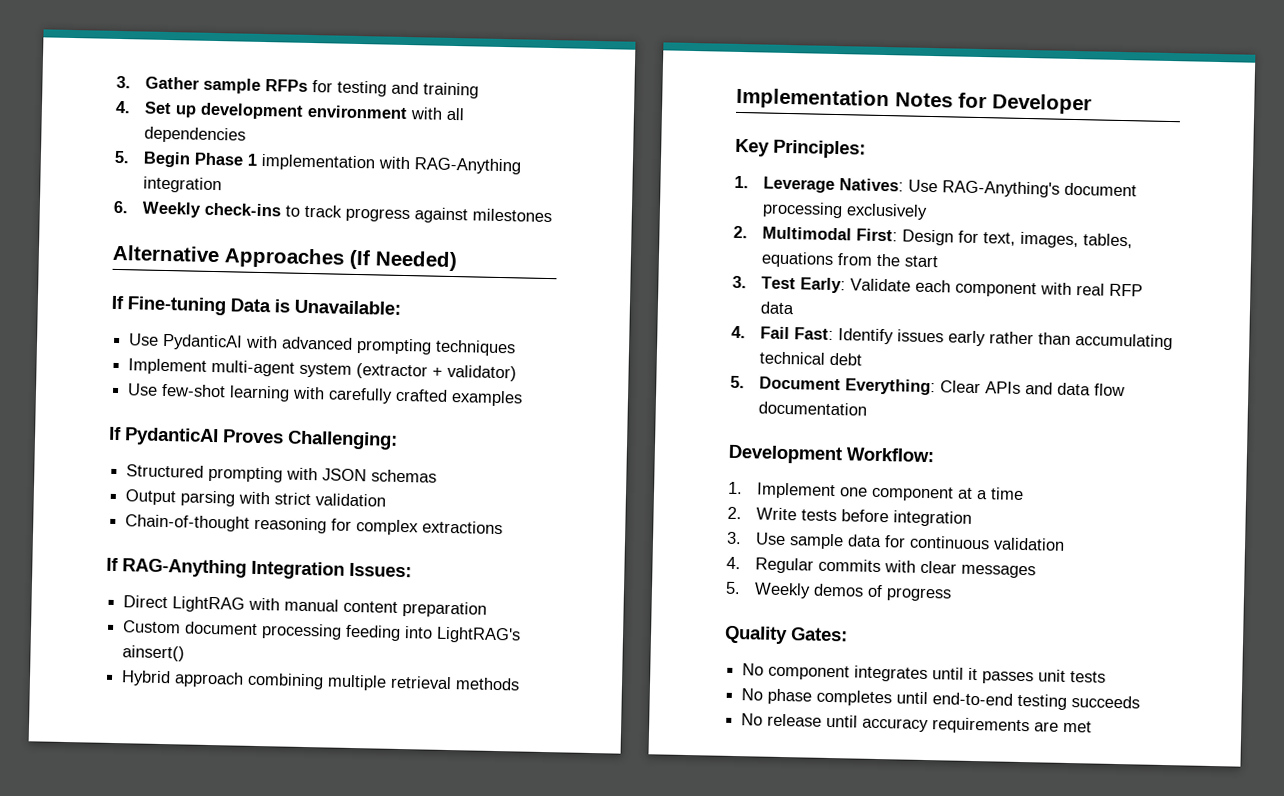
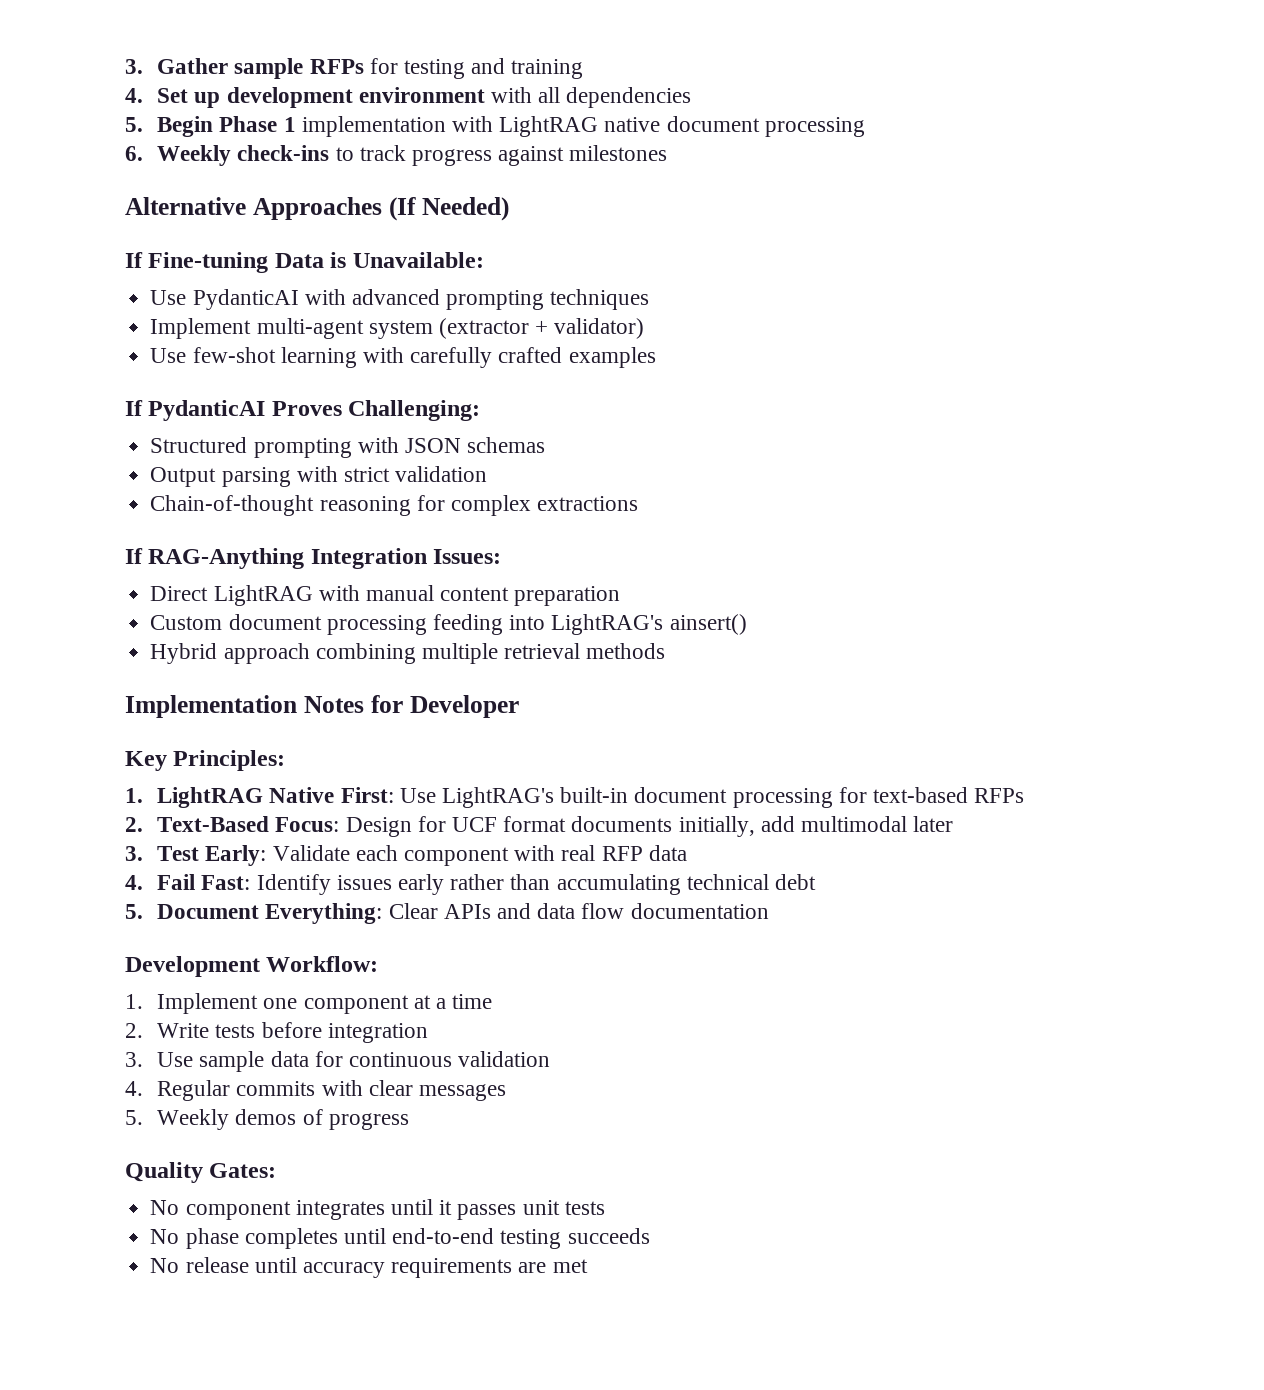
- 5. Begin Phase 1 implementation with RAG-Anything integration
+ 5. Begin Phase 1 implementation with LightRAG native document processing
- 1. Leverage Natives: Use RAG-Anything's document processing exclusively
- 2. Multimodal First: Design for text, images, tables, equations from the start
+ 1. LightRAG Native First: Use LightRAG's built-in document processing for text-based RFPs
+ 2. Text-Based Focus: Design for UCF format documents initially, add multimodal later

